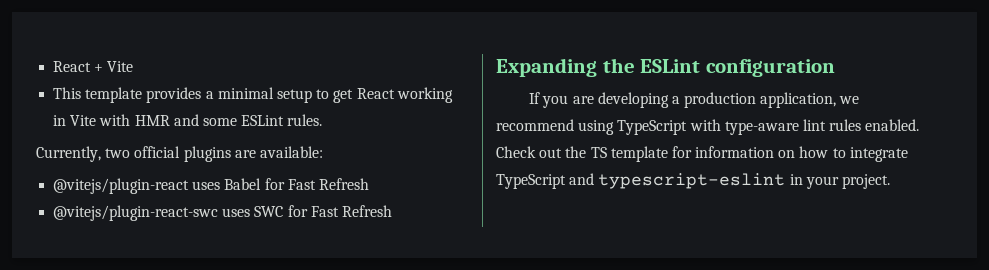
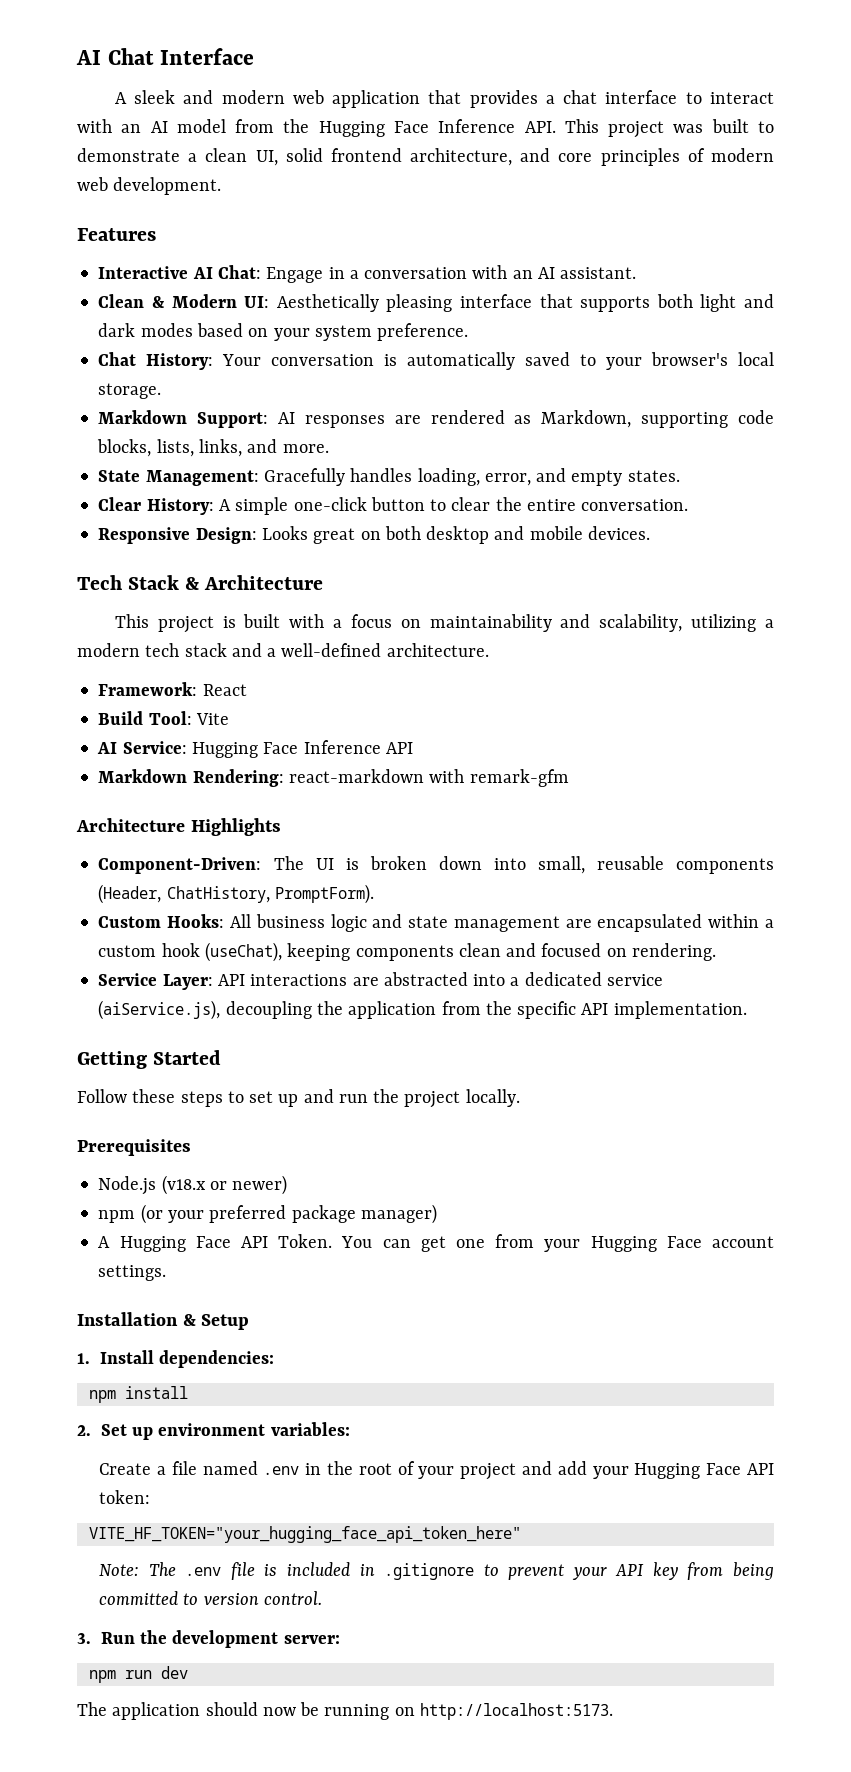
- React + Vite
+ AI Chat Interface
+ A sleek and modern web application that provides a chat interface to interact with an AI model from the Hugging Face Inference API. This project was built to demonstrate a clean UI, solid frontend architecture, and core principles of modern web development.
+ Features
+ Interactive AI Chat: Engage in a conversation with an AI assistant.
+ Clean & Modern UI: Aesthetically pleasing interface that supports both light and dark modes based on your system preference.
+ Chat History: Your conversation is automatically saved to your browser's local storage.
+ Markdown Support: AI responses are rendered as Markdown, supporting code blocks, lists, links, and more.
+ State Management: Gracefully handles loading, error, and empty states.
+ Clear History: A simple one-click button to clear the entire conversation.
+ Responsive Design: Looks great on both desktop and mobile devices.
+ Tech Stack & Architecture
+ This project is built with a focus on maintainability and scalability, utilizing a modern tech stack and a well-defined architecture.
+ Framework: React
+ Build Tool: Vite
- This template provides a minimal setup to get React working in Vite with HMR and some ESLint rules.
- Currently, two official plugins are available:
- @vitejs/plugin-react uses Babel for Fast Refresh
- @vitejs/plugin-react-swc uses SWC for Fast Refresh
- Expanding the ESLint configuration
- If you are developing a production application, we recommend using TypeScript with type-aware lint rules enabled. Check out the TS template for information on how to integrate TypeScript and typescript-eslint in your project.
+ AI Service: Hugging Face Inference API
+ Markdown Rendering: react-markdown with remark-gfm
+ Architecture Highlights
+ Component-Driven: The UI is broken down into small, reusable components (Header, ChatHistory, PromptForm).
+ Custom Hooks: All business logic and state management are encapsulated within a custom hook (useChat), keeping components clean and focused on rendering.
+ Service Layer: API interactions are abstracted into a dedicated service (aiService.js), decoupling the application from the specific API implementation.
+ Getting Started
+ Follow these steps to set up and run the project locally.
+ Prerequisites
+ Node.js (v18.x or newer)
+ npm (or your preferred package manager)
+ A Hugging Face API Token. You can get one from your Hugging Face account settings.
+ Installation & Setup
+ 1. Install dependencies:
+ npm install
+ 2. Set up environment variables:
+ Create a file named .env in the root of your project and add your Hugging Face API token:
+ VITE_HF_TOKEN="your_hugging_face_api_token_here"
+ Note: The .env file is included in .gitignore to prevent your API key from being committed to version control.
+ 3. Run the development server:
+ npm run dev
+ The application should now be running on http://localhost:5173.

